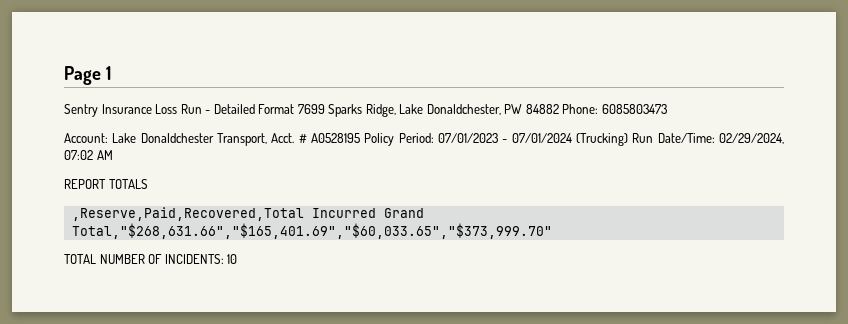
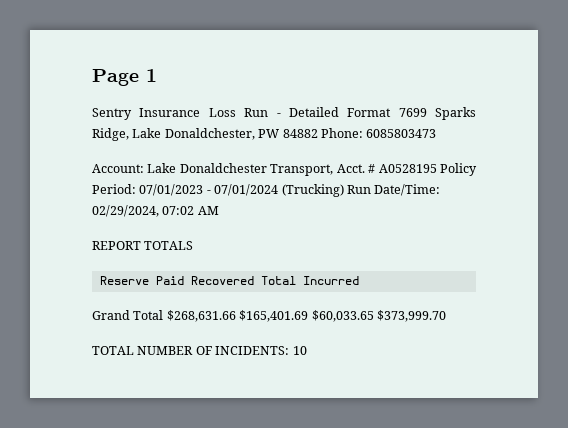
- ,Reserve,Paid,Recovered,Total Incurred Grand Total,"$268,631.66","$165,401.69","$60,033.65","$373,999.70"
+ Reserve Paid Recovered Total Incurred
+ Grand Total $268,631.66 $165,401.69 $60,033.65 $373,999.70

